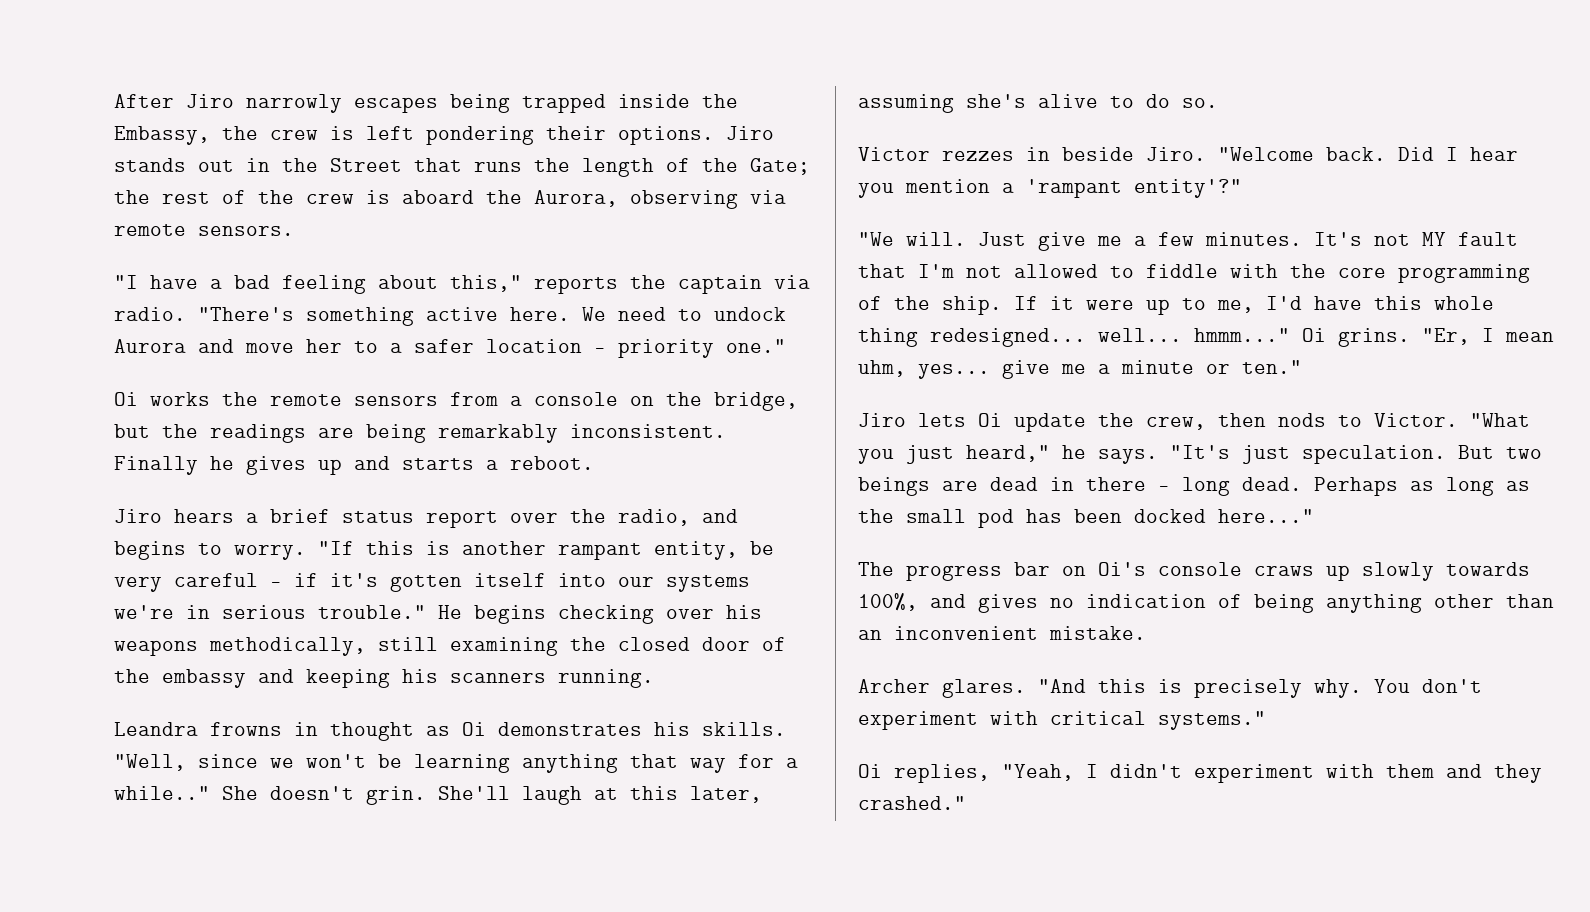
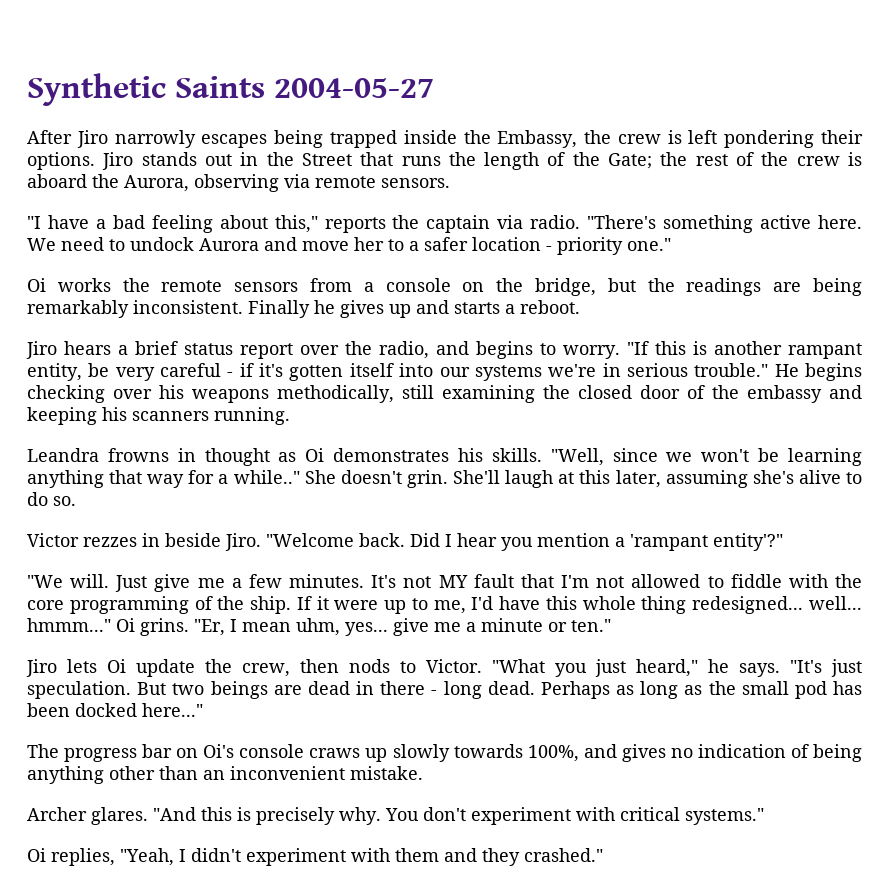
+ Synthetic Saints 2004-05-27

